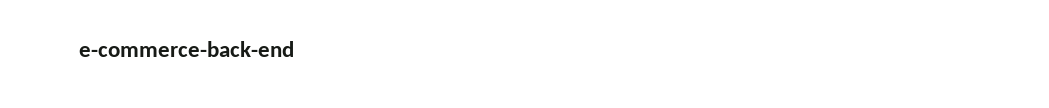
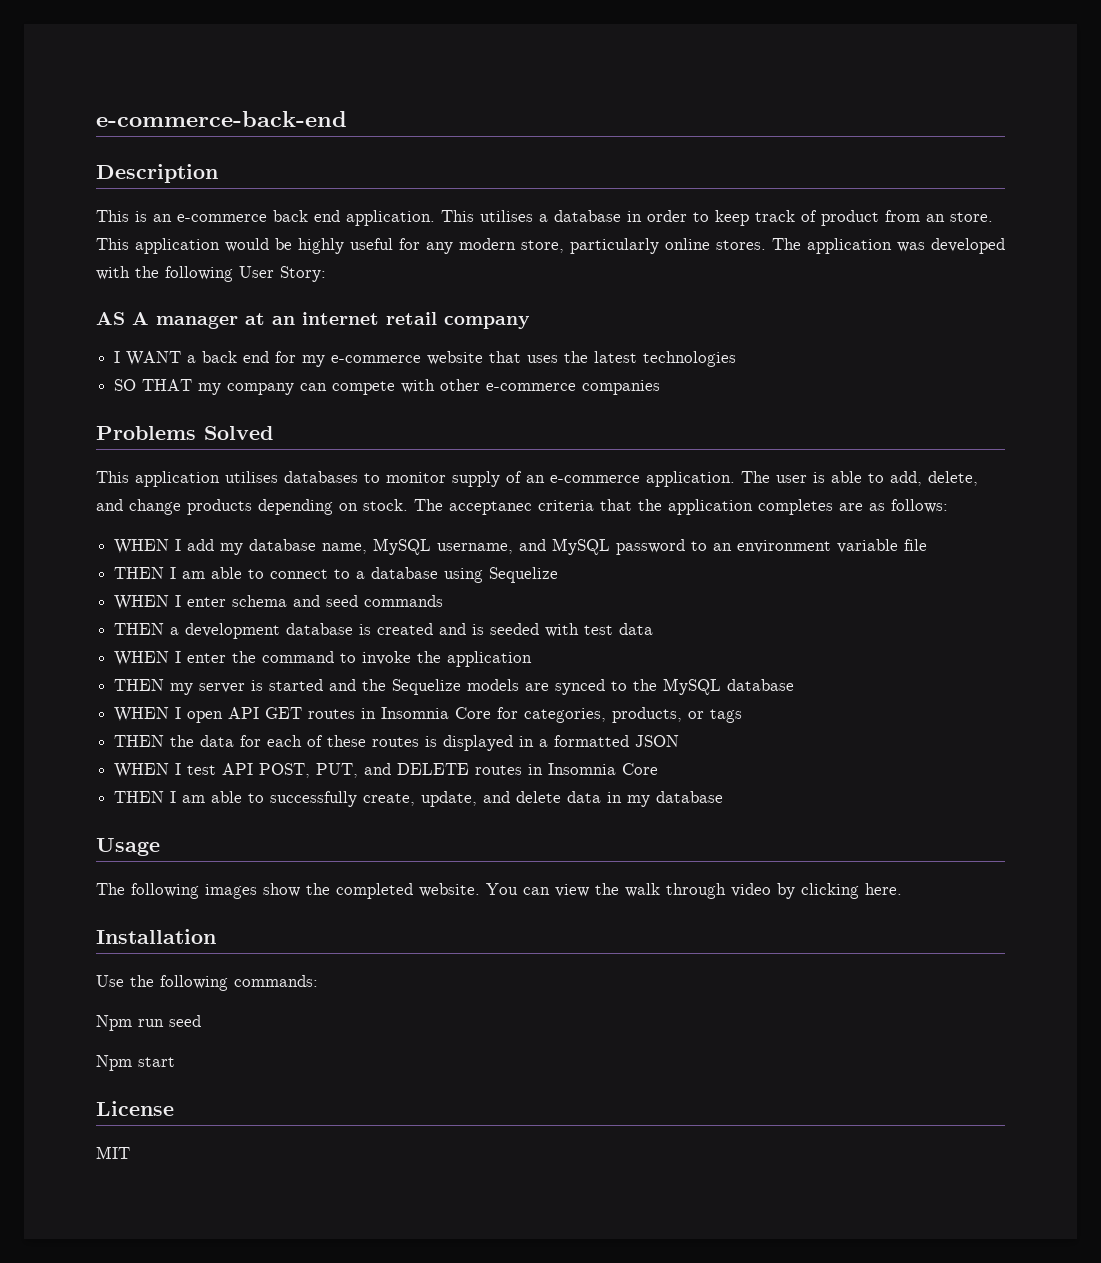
+ Description
+ This is an e-commerce back end application. This utilises a database in order to keep track of product from an store. This application would be highly useful for any modern store, particularly online stores. The application was developed with the following User Story:
+ AS A manager at an internet retail company
+ I WANT a back end for my e-commerce website that uses the latest technologies
+ SO THAT my company can compete with other e-commerce companies
+ Problems Solved
+ This application utilises databases to monitor supply of an e-commerce application. The user is able to add, delete, and change products depending on stock. The acceptanec criteria that the application completes are as follows:
+ WHEN I add my database name, MySQL username, and MySQL password to an environment variable file
+ THEN I am able to connect to a database using Sequelize
+ WHEN I enter schema and seed commands
+ THEN a development database is created and is seeded with test data
+ WHEN I enter the command to invoke the application
+ THEN my server is started and the Sequelize models are synced to the MySQL database
+ WHEN I open API GET routes in Insomnia Core for categories, products, or tags
+ THEN the data for each of these routes is displayed in a formatted JSON
+ WHEN I test API POST, PUT, and DELETE routes in Insomnia Core
+ THEN I am able to successfully create, update, and delete data in my database
+ Usage
+ The following images show the completed website. You can view the walk through video by clicking here.
+ Installation
+ Use the following commands:
+ Npm run seed
+ Npm start
+ License
+ MIT

